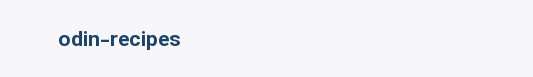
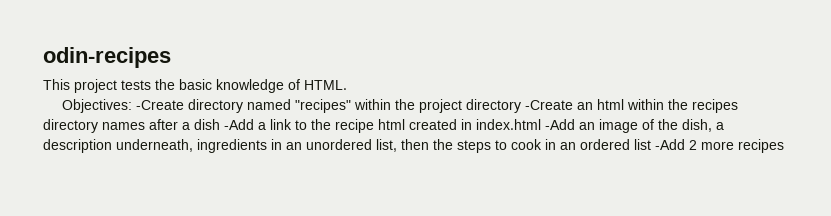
+ This project tests the basic knowledge of HTML.
+ Objectives: -Create directory named "recipes" within the project directory -Create an html within the recipes directory names after a dish -Add a link to the recipe html created in index.html -Add an image of the dish, a description underneath, ingredients in an unordered list, then the steps to cook in an ordered list -Add 2 more recipes

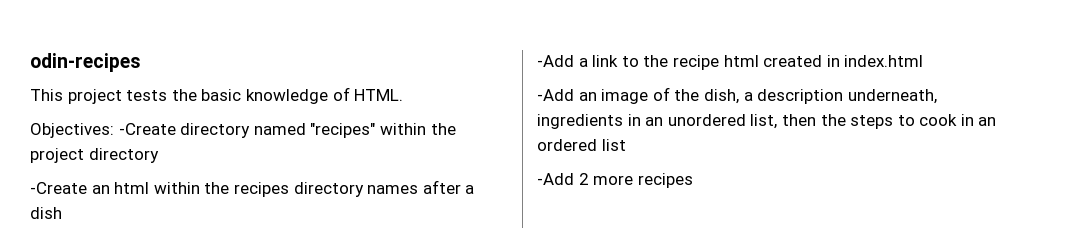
- Objectives: -Create directory named "recipes" within the project directory -Create an html within the recipes directory names after a dish -Add a link to the recipe html created in index.html -Add an image of the dish, a description underneath, ingredients in an unordered list, then the steps to cook in an ordered list -Add 2 more recipes
+ Objectives: -Create directory named "recipes" within the project directory
+ -Create an html within the recipes directory names after a dish
+ -Add a link to the recipe html created in index.html
+ -Add an image of the dish, a description underneath, ingredients in an unordered list, then the steps to cook in an ordered list
+ -Add 2 more recipes

